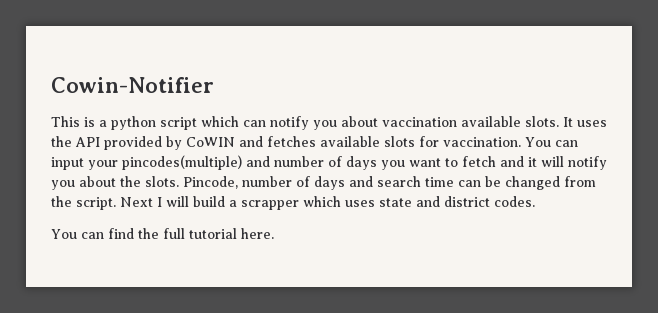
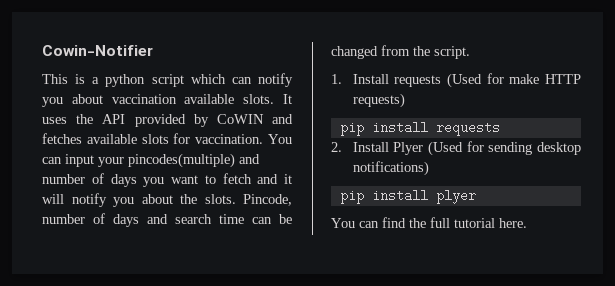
- Pincode, number of days and search time can be changed from the script. Next I will build a scrapper which uses state and district codes.
+ Pincode, number of days and search time can be changed from the script.
+ 1. Install requests (Used for make HTTP requests)
+ pip install requests
+ 2. Install Plyer (Used for sending desktop notifications)
+ pip install plyer

